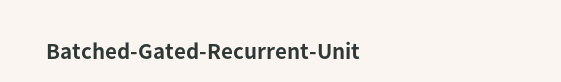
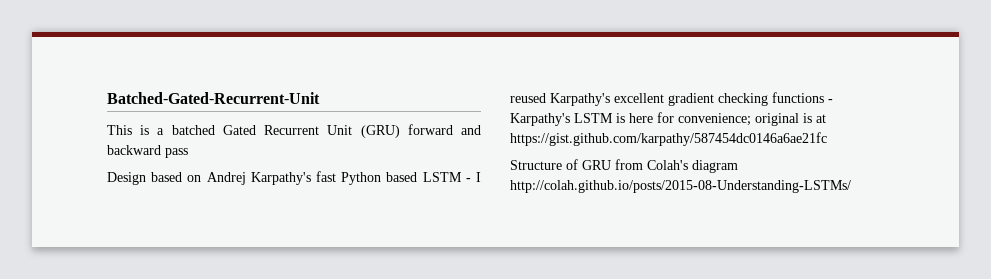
+ This is a batched Gated Recurrent Unit (GRU) forward and backward pass
+ Design based on Andrej Karpathy's fast Python based LSTM - I reused Karpathy's excellent gradient checking functions - Karpathy's LSTM is here for convenience; original is at https://gist.github.com/karpathy/587454dc0146a6ae21fc
+ Structure of GRU from Colah's diagram http://colah.github.io/posts/2015-08-Understanding-LSTMs/

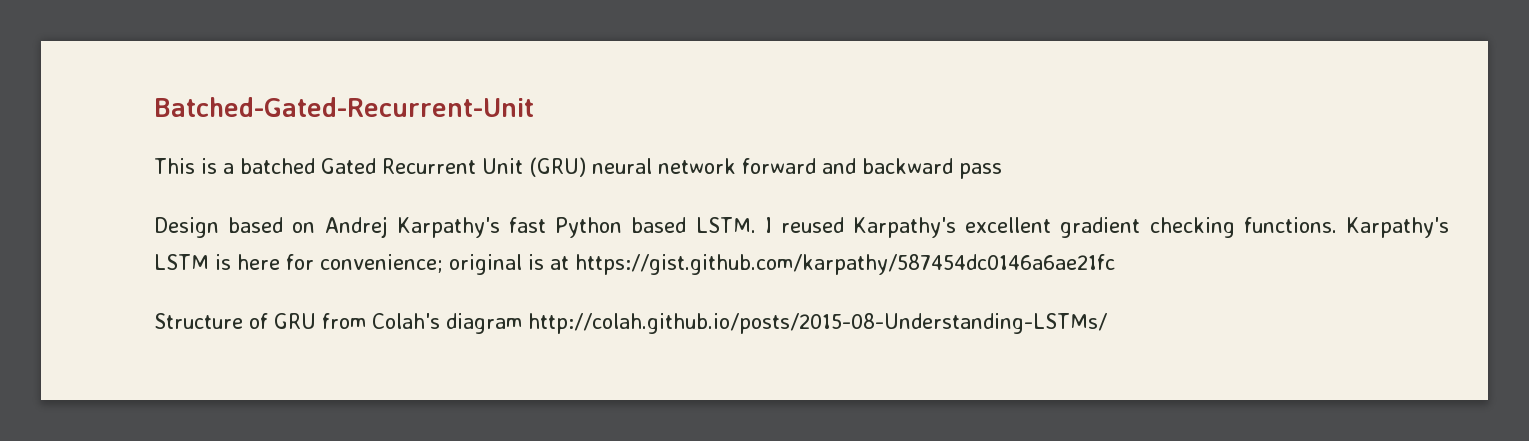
- This is a batched Gated Recurrent Unit (GRU) forward and backward pass
+ This is a batched Gated Recurrent Unit (GRU) neural network forward and backward pass
- Design based on Andrej Karpathy's fast Python based LSTM - I reused Karpathy's excellent gradient checking functions - Karpathy's LSTM is here for convenience; original is at https://gist.github.com/karpathy/587454dc0146a6ae21fc
+ Design based on Andrej Karpathy's fast Python based LSTM. I reused Karpathy's excellent gradient checking functions. Karpathy's LSTM is here for convenience; original is at https://gist.github.com/karpathy/587454dc0146a6ae21fc

